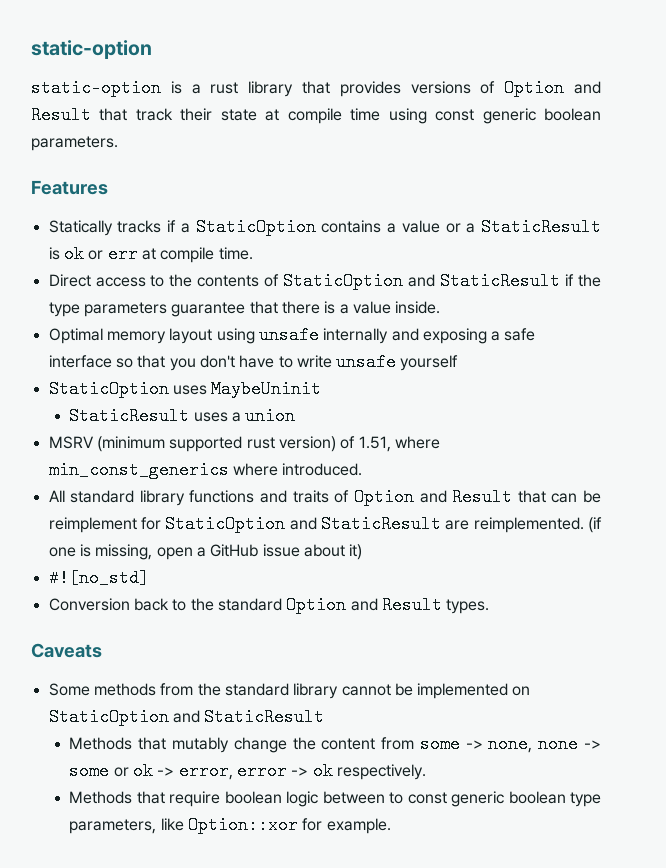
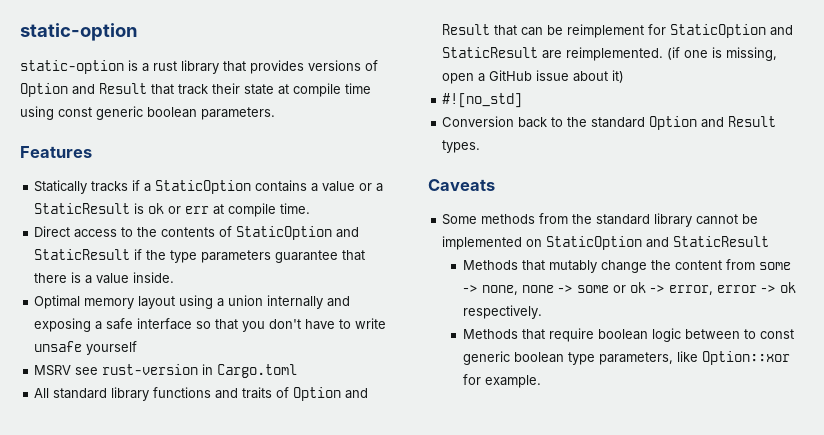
- Optimal memory layout using unsafe internally and exposing a safe interface so that you don't have to write unsafe yourself
+ Optimal memory layout using a union internally and exposing a safe interface so that you don't have to write unsafe yourself
- StaticOption uses MaybeUninit
- StaticResult uses a union
- MSRV (minimum supported rust version) of 1.51, where min_const_generics where introduced.
+ MSRV see rust-version in Cargo.toml

